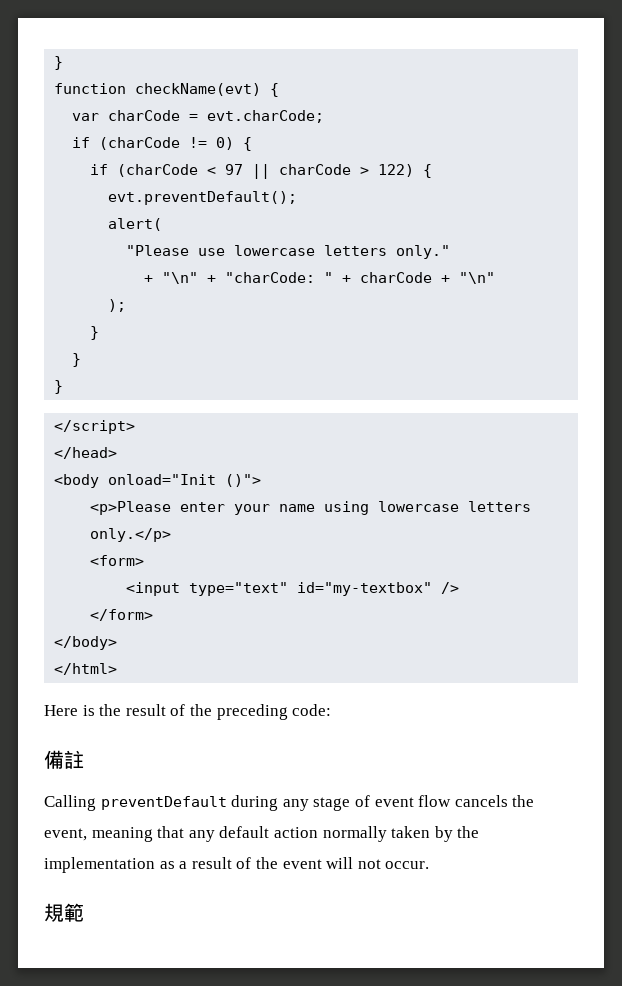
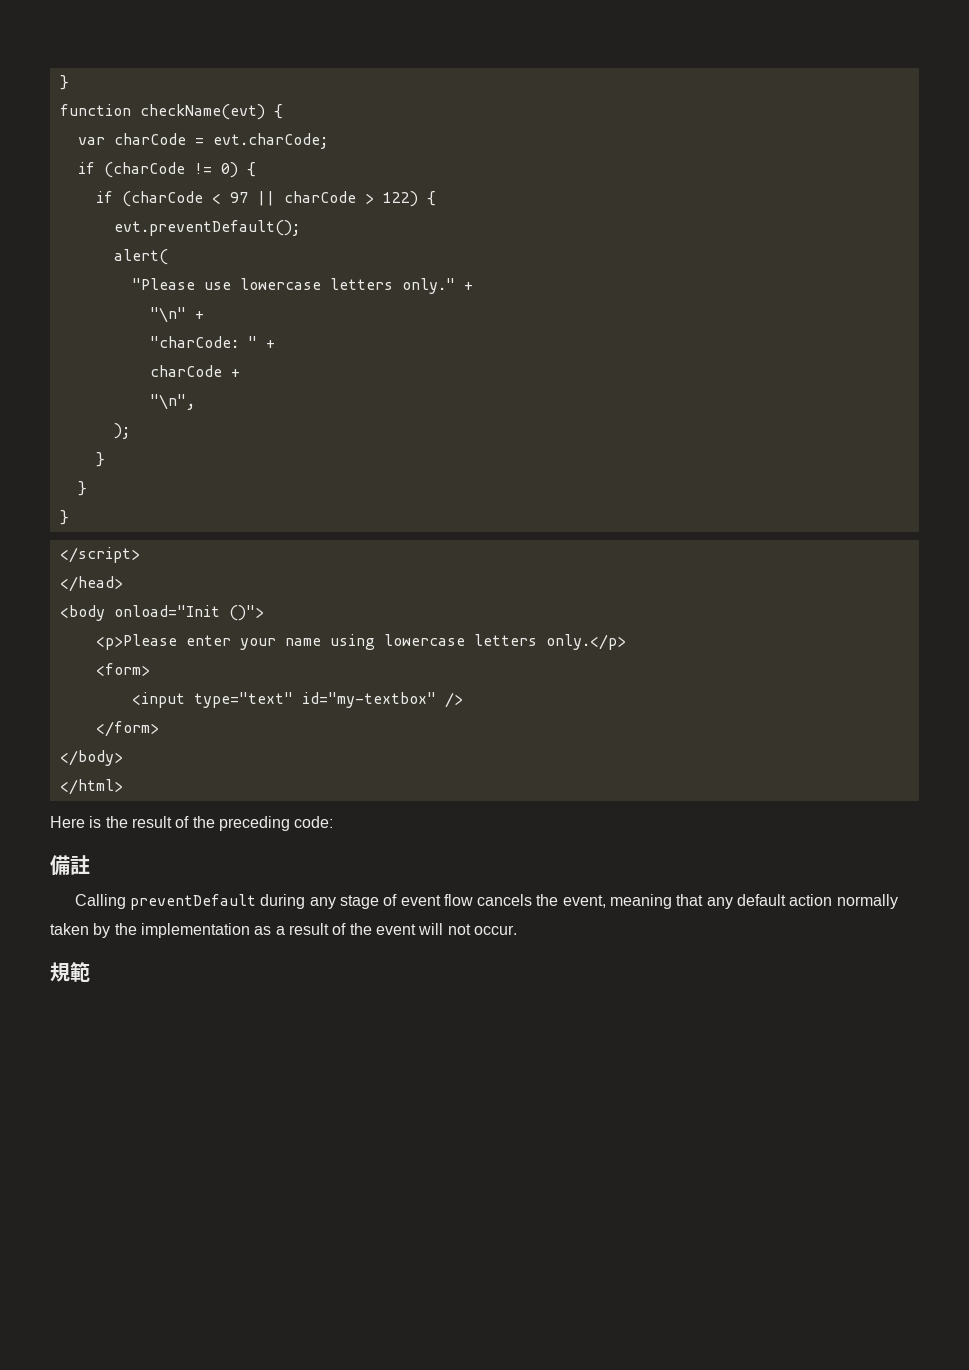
- "Please use lowercase letters only."
- + "\n" + "charCode: " + charCode + "\n"
+ "Please use lowercase letters only." +
+ "\n" +
+ "charCode: " +
+ charCode +
+ "\n",

